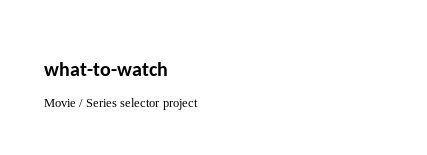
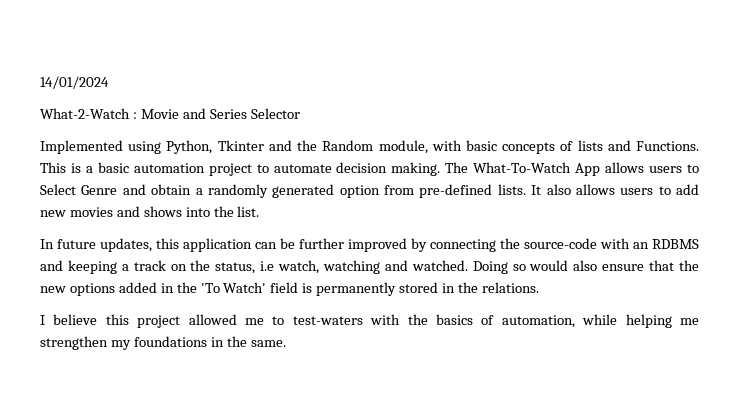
- what-to-watch
- Movie / Series selector project
+ 14/01/2024
+ What-2-Watch : Movie and Series Selector
+ Implemented using Python, Tkinter and the Random module, with basic concepts of lists and Functions. This is a basic automation project to automate decision making. The What-To-Watch App allows users to Select Genre and obtain a randomly generated option from pre-defined lists. It also allows users to add new movies and shows into the list.
+ In future updates, this application can be further improved by connecting the source-code with an RDBMS and keeping a track on the status, i.e watch, watching and watched. Doing so would also ensure that the new options added in the 'To Watch' field is permanently stored in the relations.
+ I believe this project allowed me to test-waters with the basics of automation, while helping me strengthen my foundations in the same.

